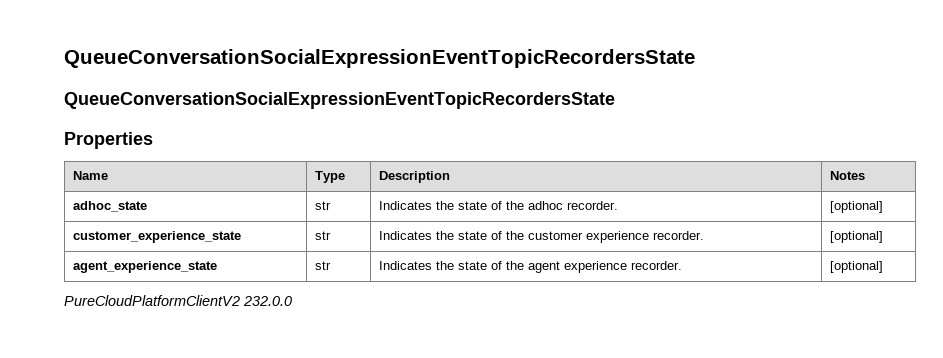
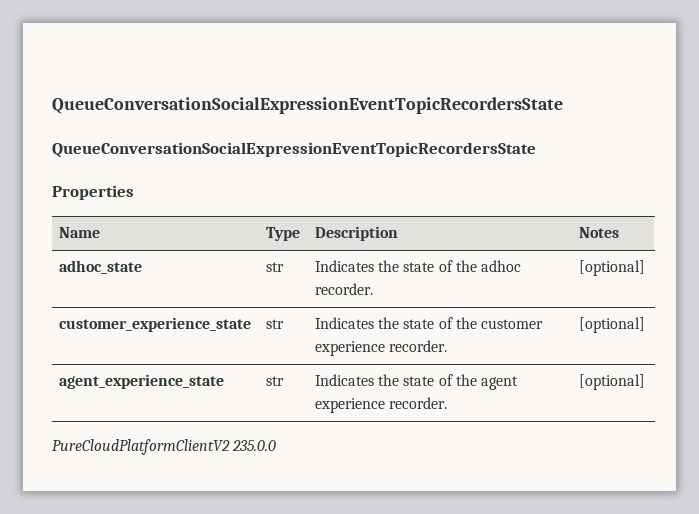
- PureCloudPlatformClientV2 232.0.0
+ PureCloudPlatformClientV2 235.0.0

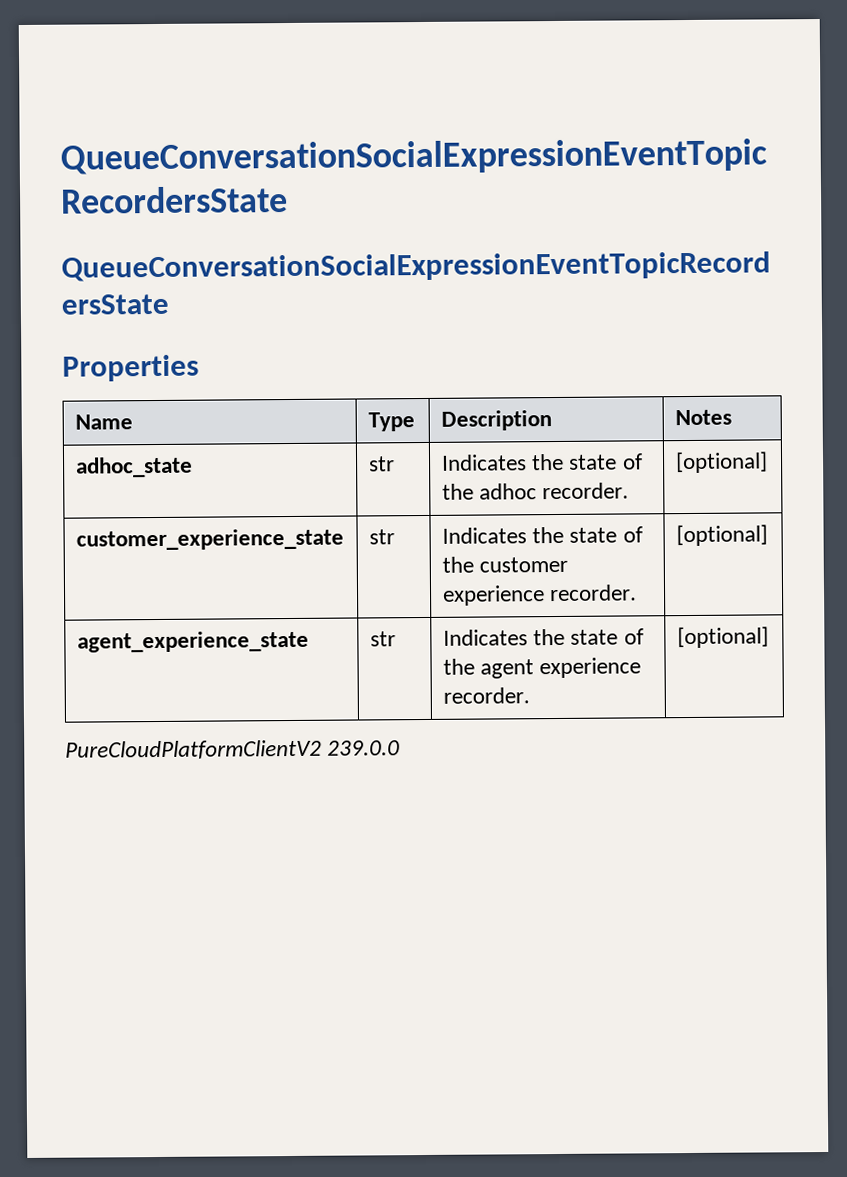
- PureCloudPlatformClientV2 235.0.0
+ PureCloudPlatformClientV2 239.0.0

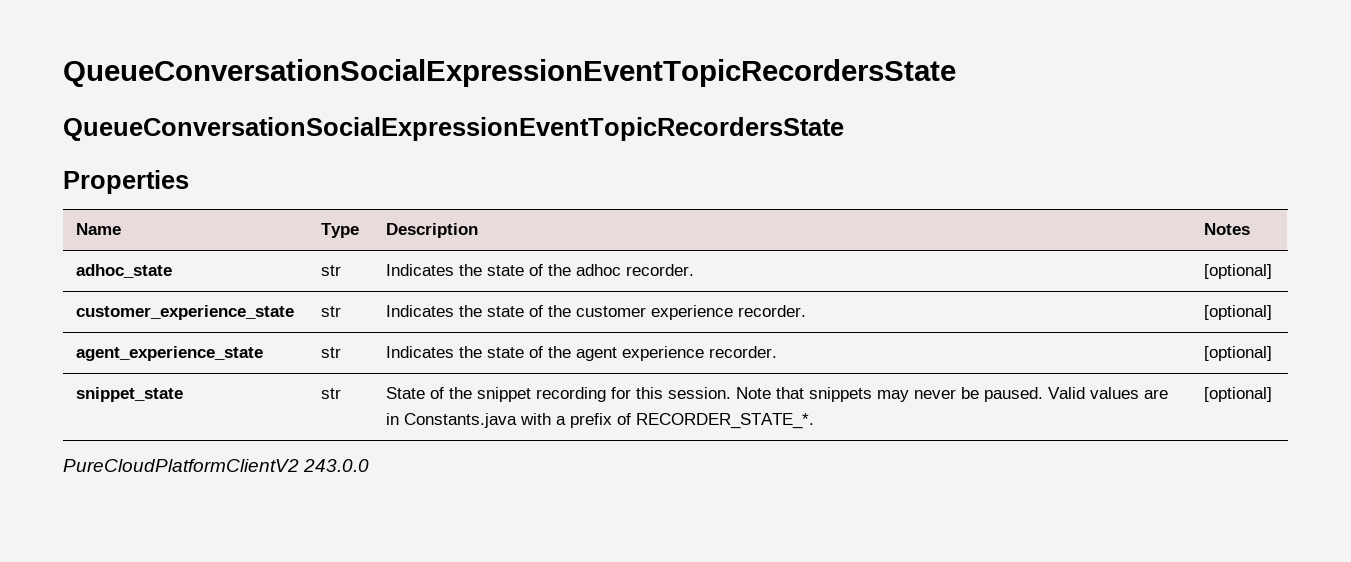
+ snippet_state | str | State of the snippet recording for this session. Note that snippets may never be paused. Valid values are in Constants.java with a prefix of RECORDER_STATE_*. | [optional]
- PureCloudPlatformClientV2 239.0.0
+ PureCloudPlatformClientV2 243.0.0

